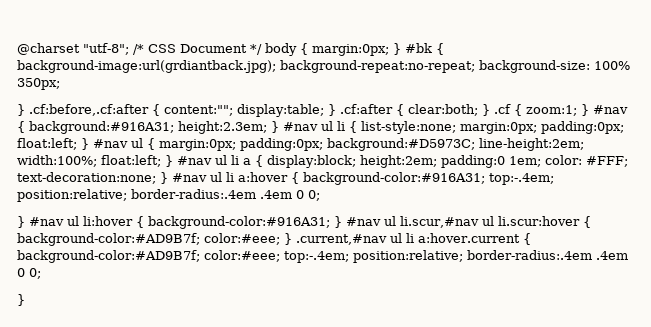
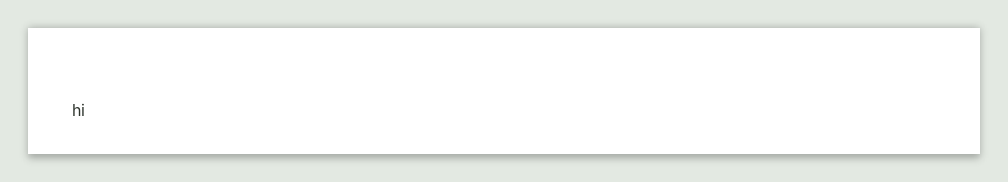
- @charset "utf-8"; /* CSS Document */ body { margin:0px; } #bk { background-image:url(grdiantback.jpg); background-repeat:no-repeat; background-size: 100% 350px;
- } .cf:before,.cf:after { content:""; display:table; } .cf:after { clear:both; } .cf { zoom:1; } #nav { background:#916A31; height:2.3em; } #nav ul li { list-style:none; margin:0px; padding:0px; float:left; } #nav ul { margin:0px; padding:0px; background:#D5973C; line-height:2em; width:100%; float:left; } #nav ul li a { display:block; height:2em; padding:0 1em; color: #FFF; text-decoration:none; } #nav ul li a:hover { background-color:#916A31; top:-.4em; position:relative; border-radius:.4em .4em 0 0;
- } #nav ul li:hover { background-color:#916A31; } #nav ul li.scur,#nav ul li.scur:hover { background-color:#AD9B7f; color:#eee; } .current,#nav ul li a:hover.current { background-color:#AD9B7f; color:#eee; top:-.4em; position:relative; border-radius:.4em .4em 0 0;
- }
+ hi

